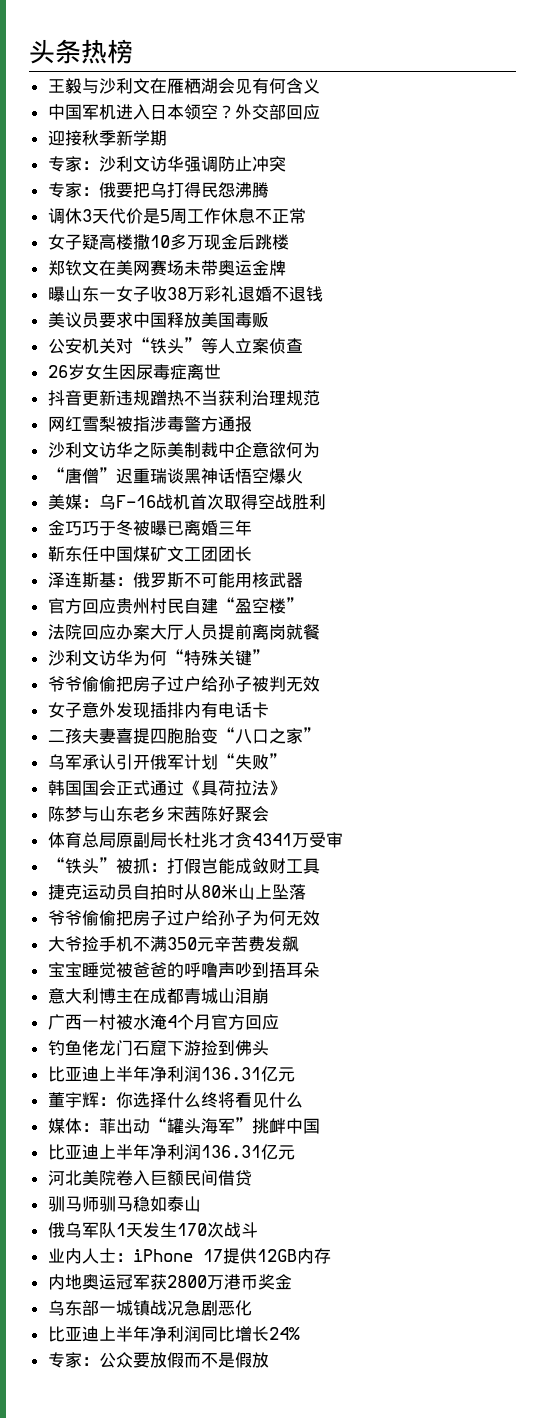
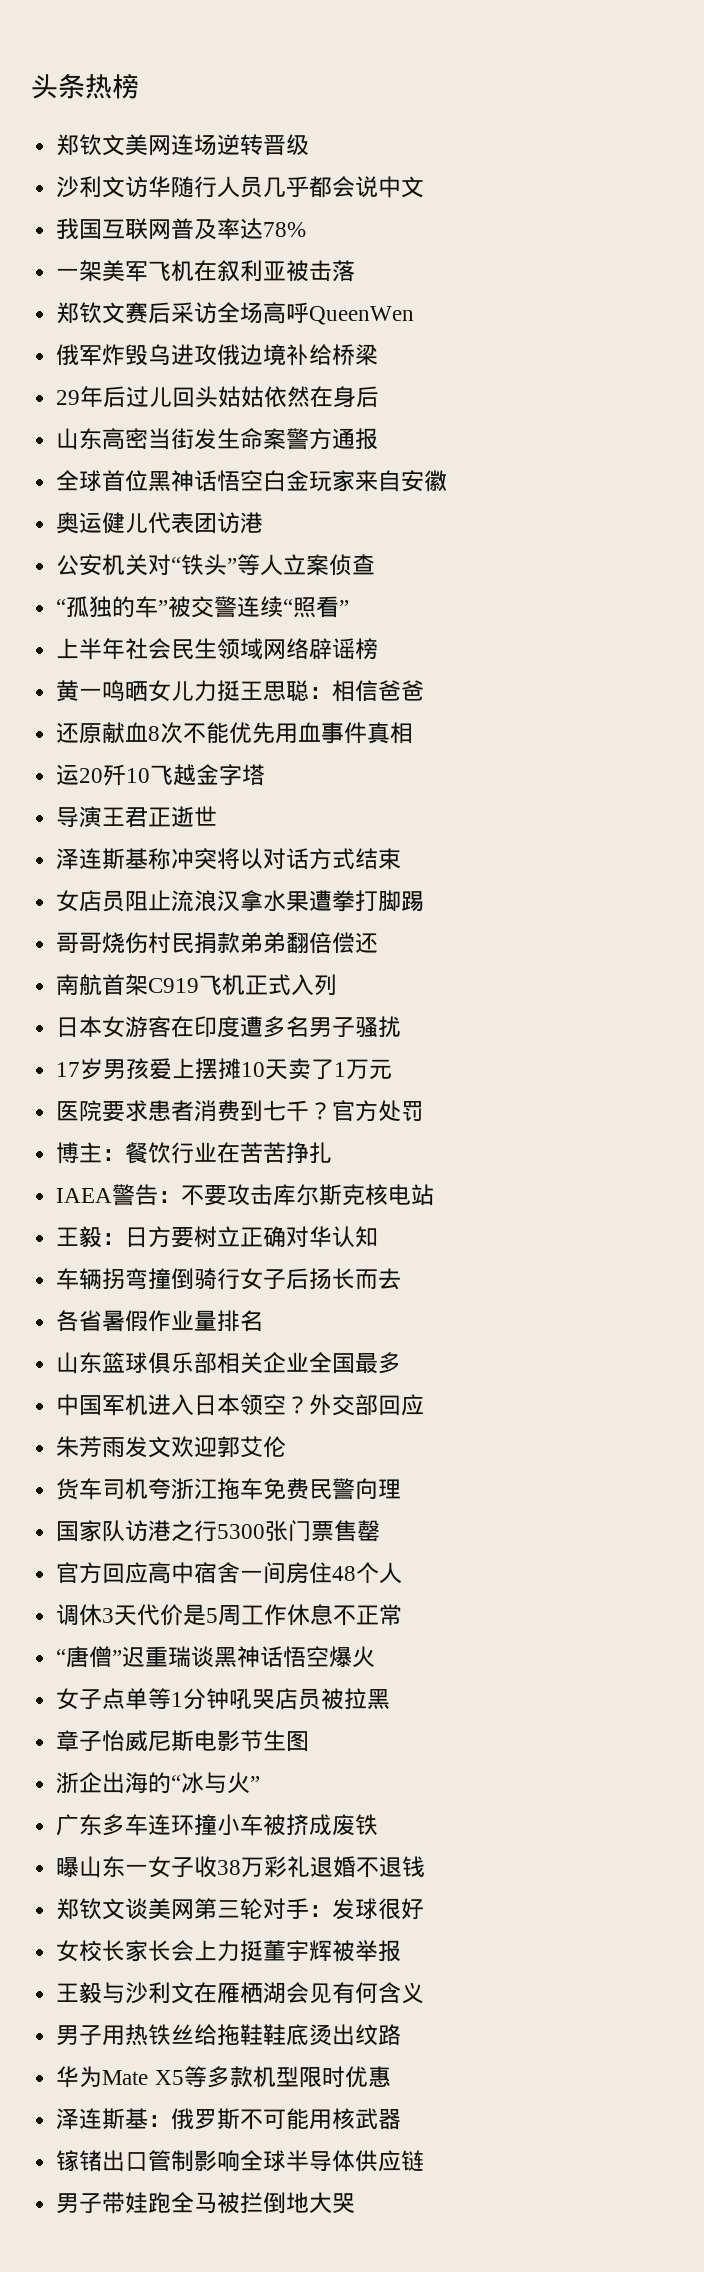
+ 郑钦文美网连场逆转晋级
+ 沙利文访华随行人员几乎都会说中文
+ 我国互联网普及率达78%
+ 一架美军飞机在叙利亚被击落
+ 郑钦文赛后采访全场高呼QueenWen
+ 俄军炸毁乌进攻俄边境补给桥梁
+ 29年后过儿回头姑姑依然在身后
+ 山东高密当街发生命案警方通报
+ 全球首位黑神话悟空白金玩家来自安徽
+ 奥运健儿代表团访港
+ 公安机关对“铁头”等人立案侦查
+ “孤独的车”被交警连续“照看”
+ 上半年社会民生领域网络辟谣榜
+ 黄一鸣晒女儿力挺王思聪：相信爸爸
+ 还原献血8次不能优先用血事件真相
+ 运20歼10飞越金字塔
+ 导演王君正逝世
+ 泽连斯基称冲突将以对话方式结束
+ 女店员阻止流浪汉拿水果遭拳打脚踢
+ 哥哥烧伤村民捐款弟弟翻倍偿还
+ 南航首架C919飞机正式入列
+ 日本女游客在印度遭多名男子骚扰
+ 17岁男孩爱上摆摊10天卖了1万元
+ 医院要求患者消费到七千？官方处罚
+ 博主：餐饮行业在苦苦挣扎
+ IAEA警告：不要攻击库尔斯克核电站
+ 王毅：日方要树立正确对华认知
+ 车辆拐弯撞倒骑行女子后扬长而去
+ 各省暑假作业量排名
+ 山东篮球俱乐部相关企业全国最多
+ 中国军机进入日本领空？外交部回应
+ 朱芳雨发文欢迎郭艾伦
+ 货车司机夸浙江拖车免费民警向理
+ 国家队访港之行5300张门票售罄
+ 官方回应高中宿舍一间房住48个人
+ 调休3天代价是5周工作休息不正常
+ “唐僧”迟重瑞谈黑神话悟空爆火
+ 女子点单等1分钟吼哭店员被拉黑
+ 章子怡威尼斯电影节生图
+ 浙企出海的“冰与火”
+ 广东多车连环撞小车被挤成废铁
+ 曝山东一女子收38万彩礼退婚不退钱
+ 郑钦文谈美网第三轮对手：发球很好
+ 女校长家长会上力挺董宇辉被举报
- 中国军机进入日本领空？外交部回应
- 迎接秋季新学期
- 专家：沙利文访华强调防止冲突
- 专家：俄要把乌打得民怨沸腾
- 调休3天代价是5周工作休息不正常
- 女子疑高楼撒10多万现金后跳楼
- 郑钦文在美网赛场未带奥运金牌
- 曝山东一女子收38万彩礼退婚不退钱
- 美议员要求中国释放美国毒贩
- 公安机关对“铁头”等人立案侦查
- 26岁女生因尿毒症离世
- 抖音更新违规蹭热不当获利治理规范
- 网红雪梨被指涉毒警方通报
- 沙利文访华之际美制裁中企意欲何为
- “唐僧”迟重瑞谈黑神话悟空爆火
- 美媒：乌F-16战机首次取得空战胜利
- 金巧巧于冬被曝已离婚三年
- 靳东任中国煤矿文工团团长
+ 男子用热铁丝给拖鞋鞋底烫出纹路
+ 华为Mate X5等多款机型限时优惠
- 官方回应贵州村民自建“盈空楼”
- 法院回应办案大厅人员提前离岗就餐
- 沙利文访华为何“特殊关键”
- 爷爷偷偷把房子过户给孙子被判无效
- 女子意外发现插排内有电话卡
- 二孩夫妻喜提四胞胎变“八口之家”
- 乌军承认引开俄军计划“失败”
- 韩国国会正式通过《具荷拉法》
- 陈梦与山东老乡宋茜陈好聚会
- 体育总局原副局长杜兆才贪4341万受审
- “铁头”被抓：打假岂能成敛财工具
- 捷克运动员自拍时从80米山上坠落
- 爷爷偷偷把房子过户给孙子为何无效
- 大爷捡手机不满350元辛苦费发飙
- 宝宝睡觉被爸爸的呼噜声吵到捂耳朵
- 意大利博主在成都青城山泪崩
- 广西一村被水淹4个月官方回应
- 钓鱼佬龙门石窟下游捡到佛头
- 比亚迪上半年净利润136.31亿元
- 董宇辉：你选择什么终将看见什么
- 媒体：菲出动“罐头海军”挑衅中国
- 比亚迪上半年净利润136.31亿元
- 河北美院卷入巨额民间借贷
- 驯马师驯马稳如泰山
- 俄乌军队1天发生170次战斗
- 业内人士：iPhone 17提供12GB内存
- 内地奥运冠军获2800万港币奖金
- 乌东部一城镇战况急剧恶化
- 比亚迪上半年净利润同比增长24%
- 专家：公众要放假而不是假放
+ 镓锗出口管制影响全球半导体供应链
+ 男子带娃跑全马被拦倒地大哭

